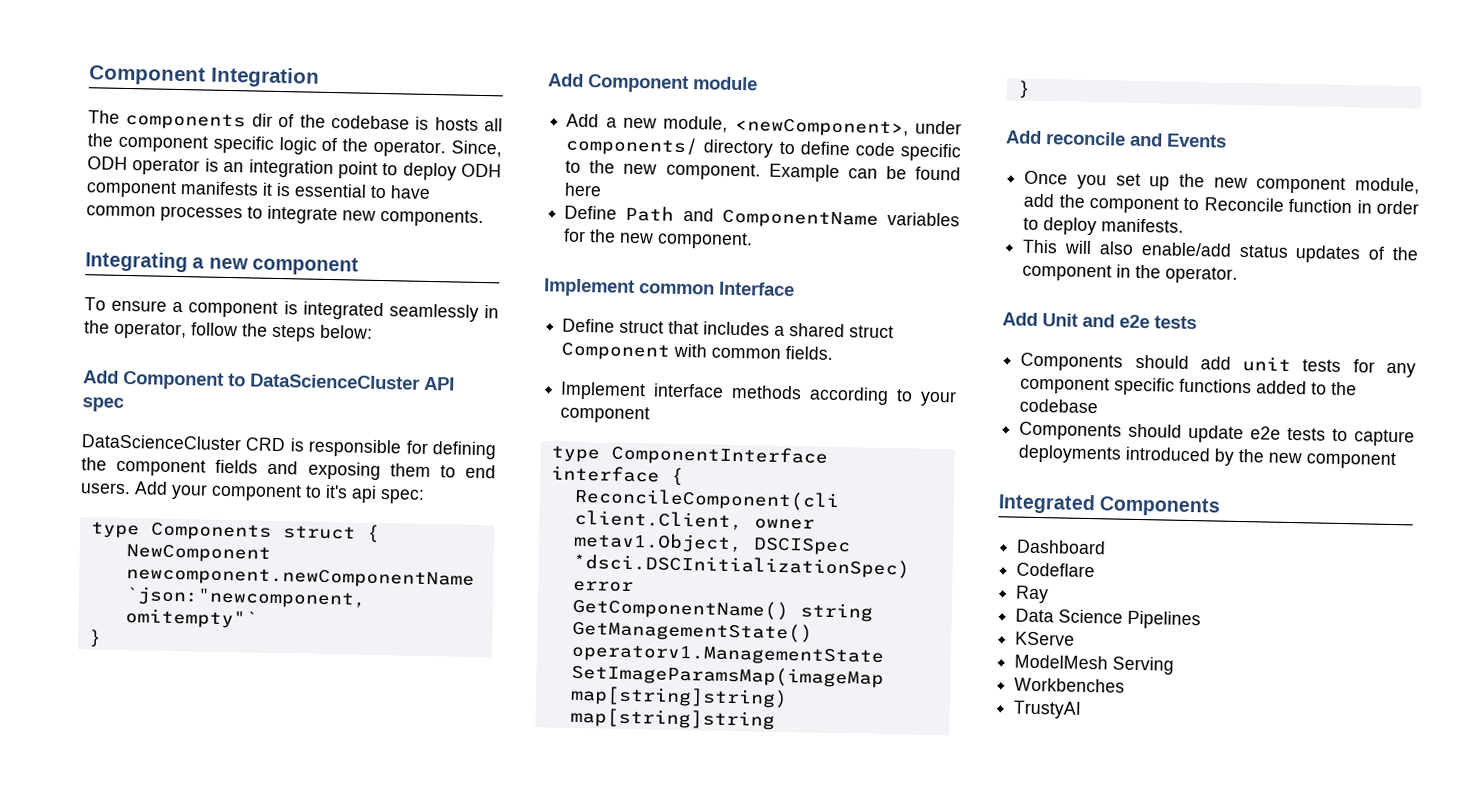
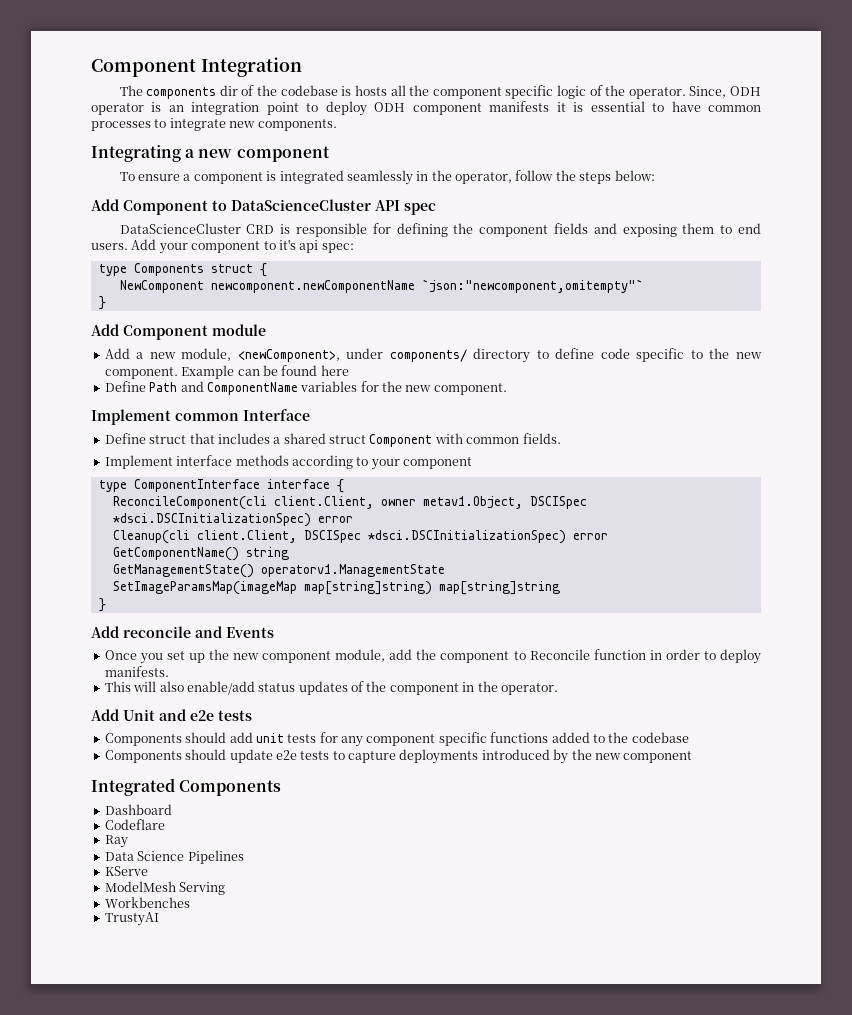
+ Cleanup(cli client.Client, DSCISpec *dsci.DSCInitializationSpec) error

